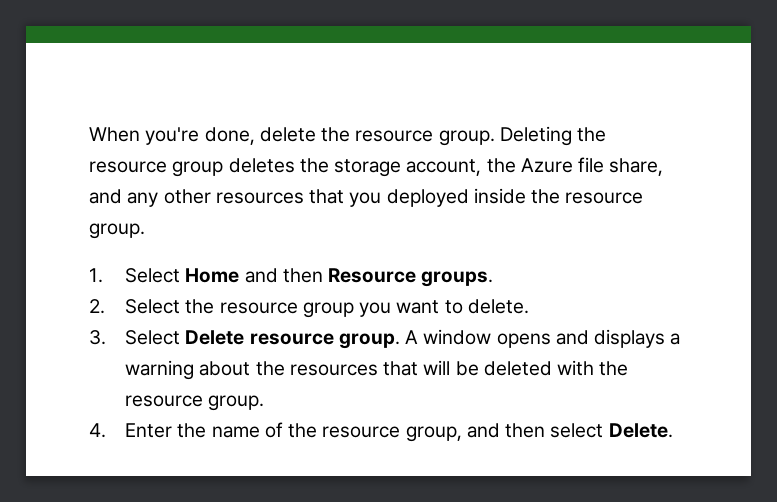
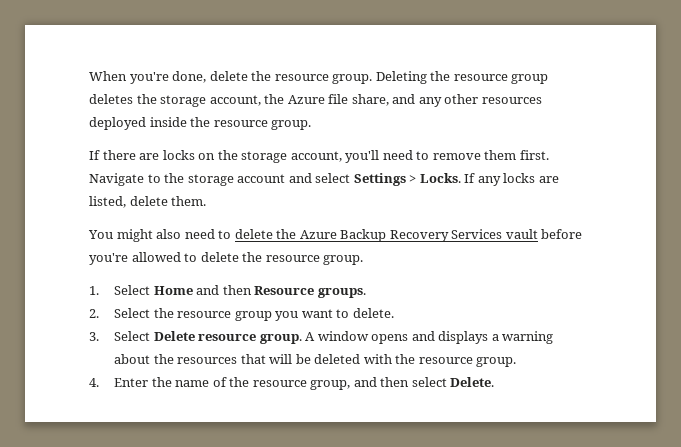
- Deleting the resource group deletes the storage account, the Azure file share, and any other resources that you deployed inside the resource group.
+ Deleting the resource group deletes the storage account, the Azure file share, and any other resources deployed inside the resource group.
+ If there are locks on the storage account, you'll need to remove them first. Navigate to the storage account and select Settings > Locks. If any locks are listed, delete them.
+ You might also need to delete the Azure Backup Recovery Services vault before you're allowed to delete the resource group.

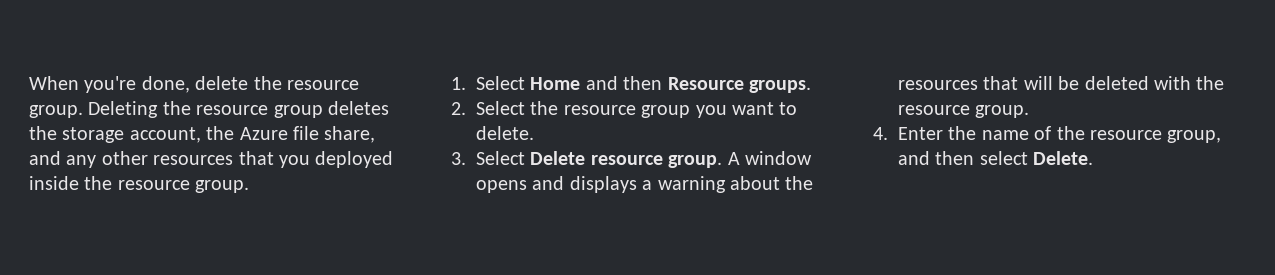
- Deleting the resource group deletes the storage account, the Azure file share, and any other resources deployed inside the resource group.
+ Deleting the resource group deletes the storage account, the Azure file share, and any other resources that you deployed inside the resource group.
- If there are locks on the storage account, you'll need to remove them first. Navigate to the storage account and select Settings > Locks. If any locks are listed, delete them.
- You might also need to delete the Azure Backup Recovery Services vault before you're allowed to delete the resource group.

